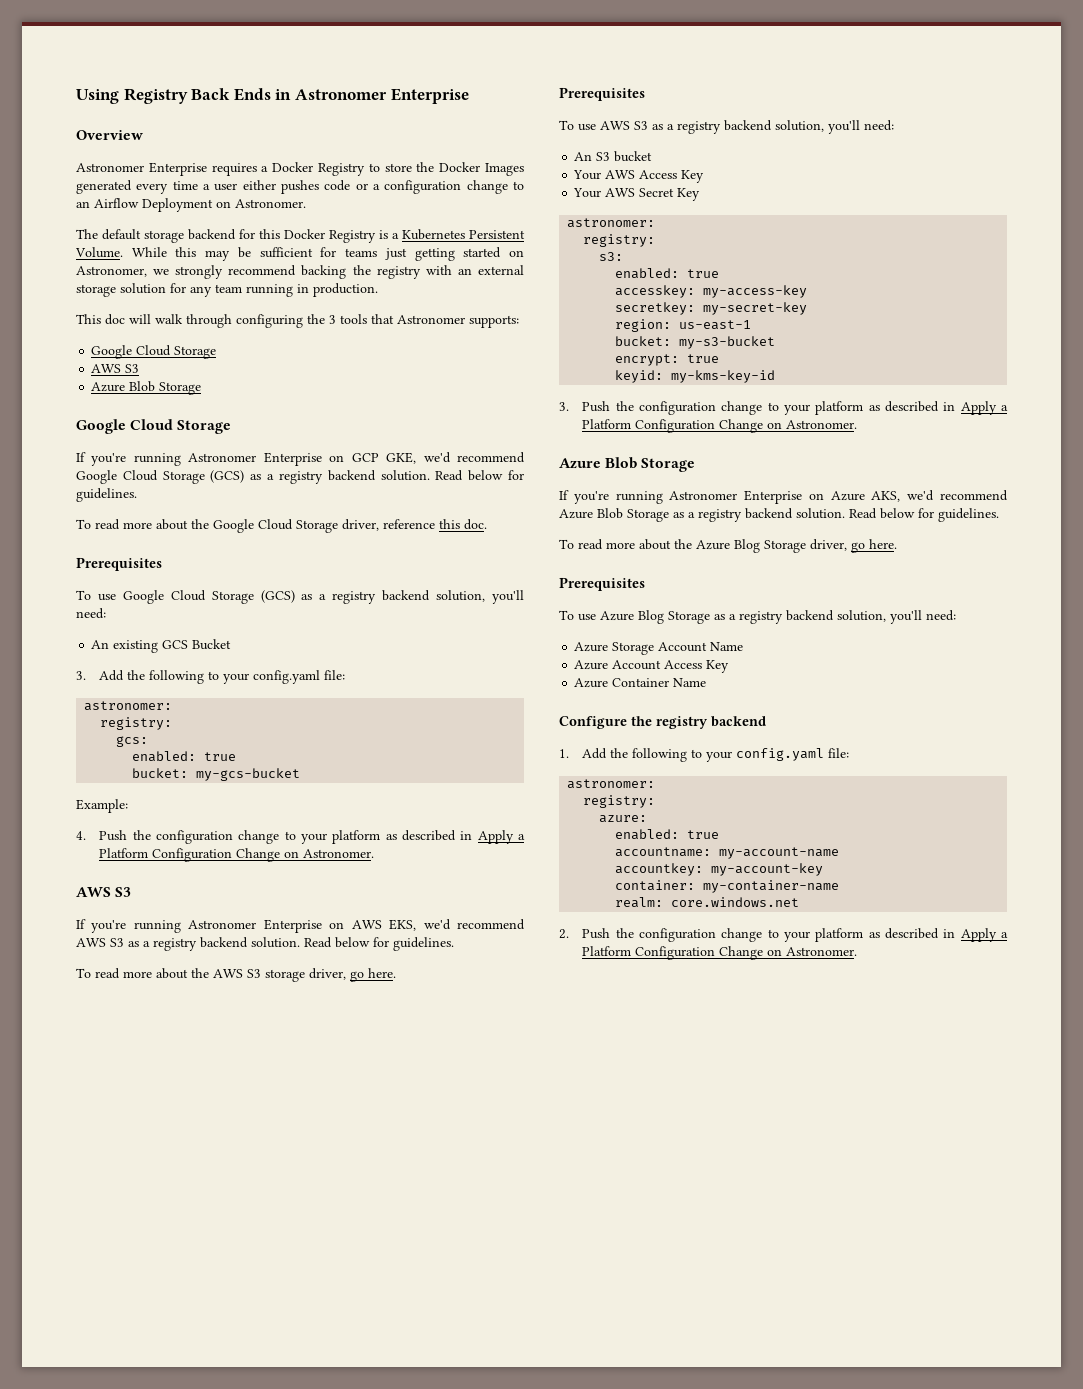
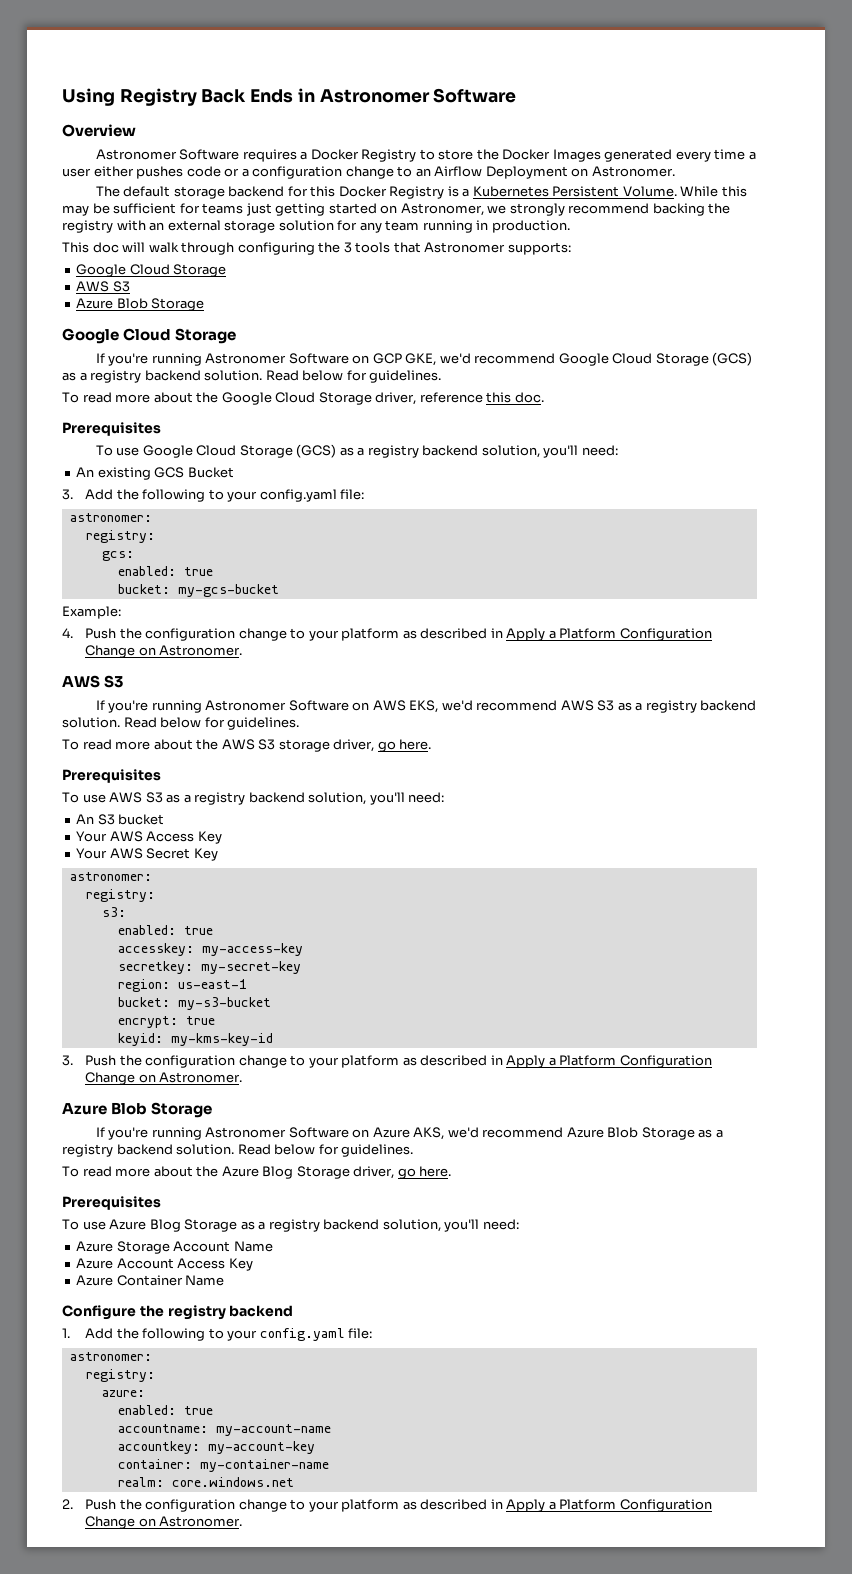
- Using Registry Back Ends in Astronomer Enterprise
+ Using Registry Back Ends in Astronomer Software
- Astronomer Enterprise requires a Docker Registry to store the Docker Images generated every time a user either pushes code or a configuration change to an Airflow Deployment on Astronomer.
+ Astronomer Software requires a Docker Registry to store the Docker Images generated every time a user either pushes code or a configuration change to an Airflow Deployment on Astronomer.
- If you're running Astronomer Enterprise on GCP GKE, we'd recommend Google Cloud Storage (GCS) as a registry backend solution.
+ If you're running Astronomer Software on GCP GKE, we'd recommend Google Cloud Storage (GCS) as a registry backend solution.
- If you're running Astronomer Enterprise on AWS EKS, we'd recommend AWS S3 as a registry backend solution.
+ If you're running Astronomer Software on AWS EKS, we'd recommend AWS S3 as a registry backend solution.
- If you're running Astronomer Enterprise on Azure AKS, we'd recommend Azure Blob Storage as a registry backend solution.
+ If you're running Astronomer Software on Azure AKS, we'd recommend Azure Blob Storage as a registry backend solution.

